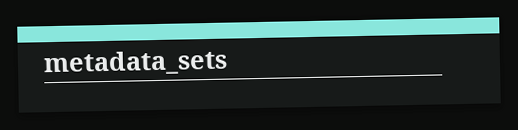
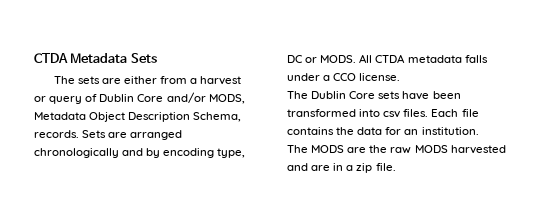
- metadata_sets
+ CTDA Metadata Sets
+ The sets are either from a harvest or query of Dublin Core and/or MODS, Metadata Object Description Schema, records. Sets are arranged chronologically and by encoding type, DC or MODS. All CTDA metadata falls under a CCO license.
+ The Dublin Core sets have been transformed into csv files. Each file contains the data for an institution.
+ The MODS are the raw MODS harvested and are in a zip file.

